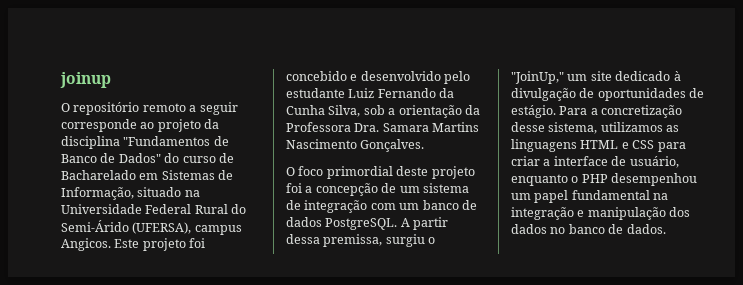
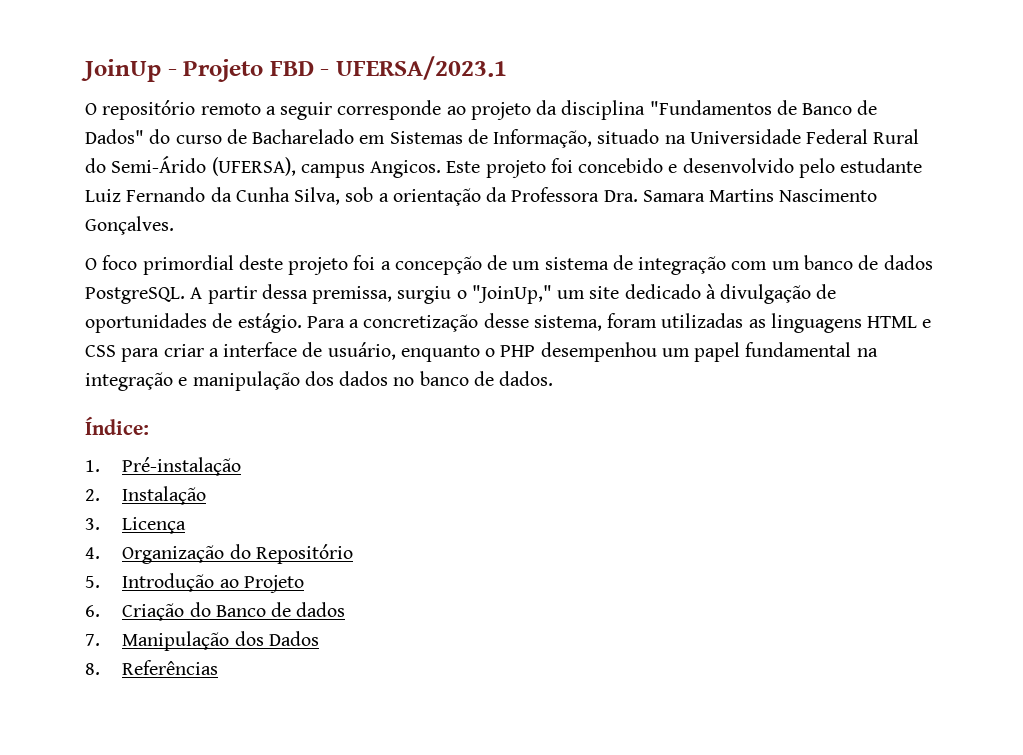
- joinup
+ JoinUp - Projeto FBD - UFERSA/2023.1
- Para a concretização desse sistema, utilizamos as linguagens HTML e CSS para criar a interface de usuário, enquanto o PHP desempenhou um papel fundamental na integração e manipulação dos dados no banco de dados.
+ Para a concretização desse sistema, foram utilizadas as linguagens HTML e CSS para criar a interface de usuário, enquanto o PHP desempenhou um papel fundamental na integração e manipulação dos dados no banco de dados.
+ Índice:
+ 1. Pré-instalação
+ 2. Instalação
+ 3. Licença
+ 4. Organização do Repositório
+ 5. Introdução ao Projeto
+ 6. Criação do Banco de dados
+ 7. Manipulação dos Dados
+ 8. Referências

